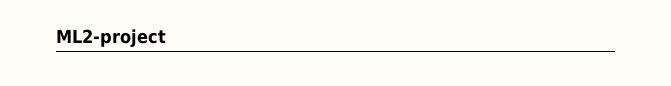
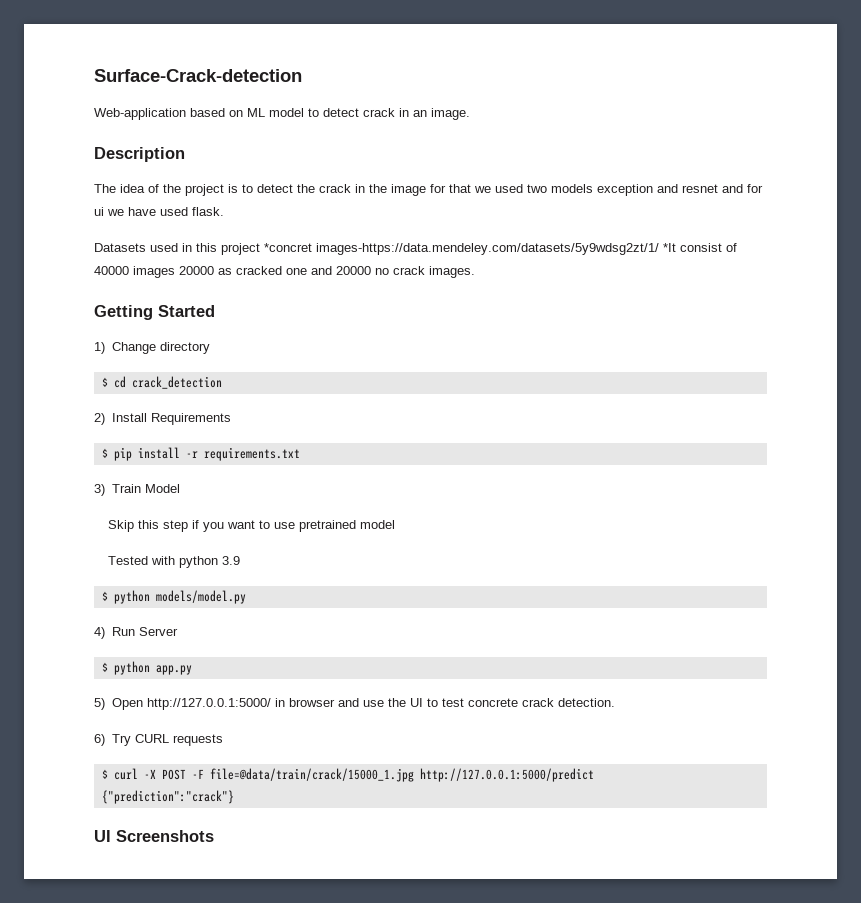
- ML2-project
+ Surface-Crack-detection
+ Web-application based on ML model to detect crack in an image.
+ Description
+ The idea of the project is to detect the crack in the image for that we used two models exception and resnet and for ui we have used flask.
+ Datasets used in this project *concret images-https://data.mendeley.com/datasets/5y9wdsg2zt/1/ *It consist of 40000 images 20000 as cracked one and 20000 no crack images.
+ Getting Started
+ 1) Change directory
+ $ cd crack_detection
+ 2) Install Requirements
+ $ pip install -r requirements.txt
+ 3) Train Model
+ Skip this step if you want to use pretrained model
+ Tested with python 3.9
+ $ python models/model.py
+ 4) Run Server
+ $ python app.py
+ 5) Open http://127.0.0.1:5000/ in browser and use the UI to test concrete crack detection.
+ 6) Try CURL requests
+ $ curl -X POST -F file=@data/train/crack/15000_1.jpg http://127.0.0.1:5000/predict
+ {"prediction":"crack"}
+ UI Screenshots

